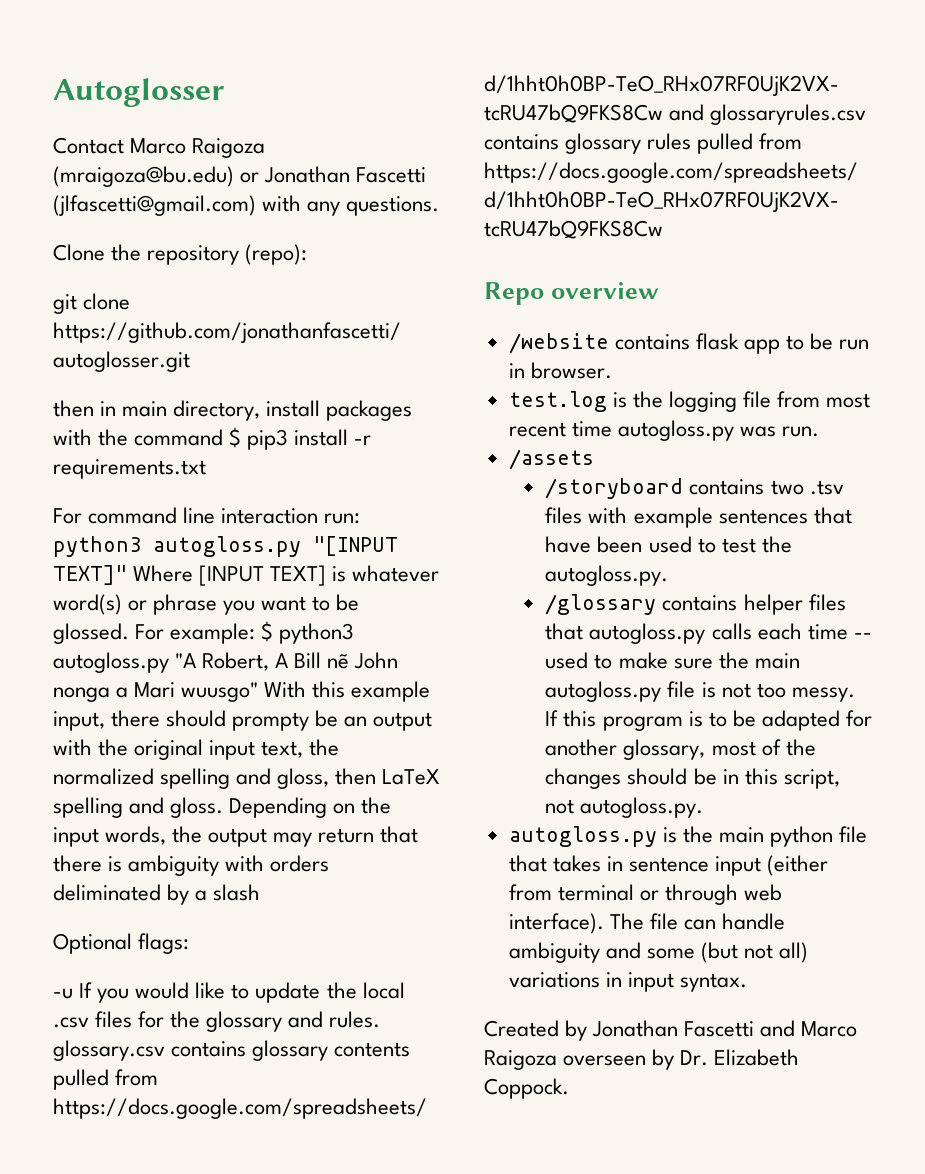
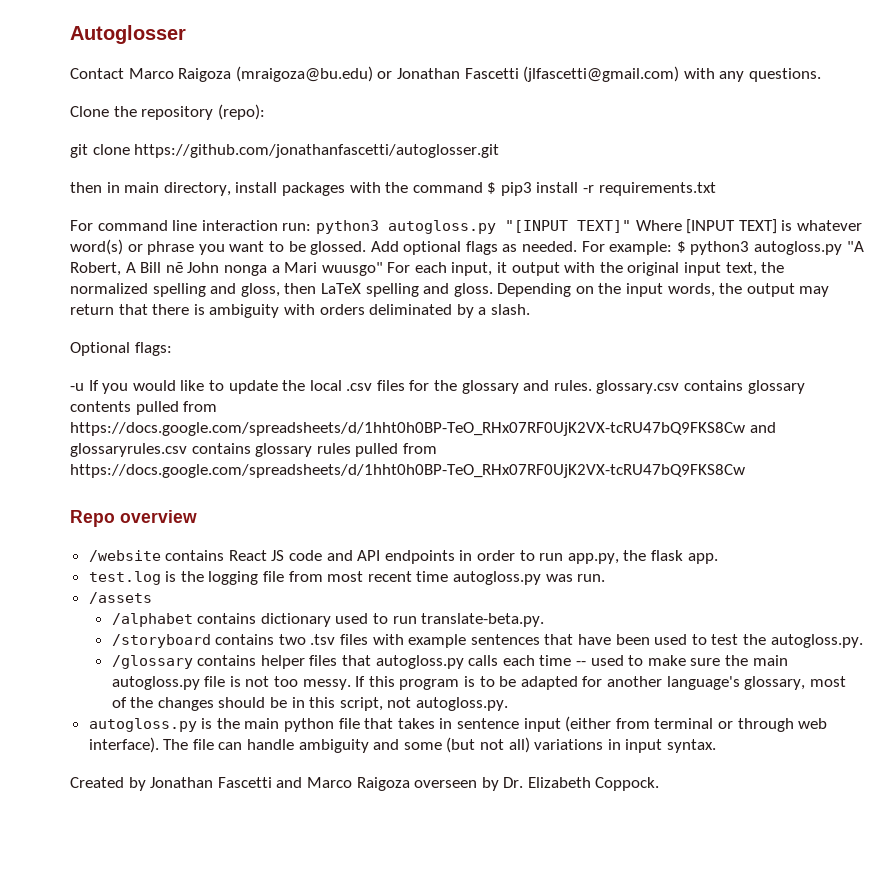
+ Add optional flags as needed.
- For example: $ python3 autogloss.py "A Robert, A Bill nẽ John nonga a Mari wuusgo" With this example input, there should prompty be an output with the original input text, the normalized spelling and gloss, then LaTeX spelling and gloss.
+ For example: $ python3 autogloss.py "A Robert, A Bill nẽ John nonga a Mari wuusgo" For each input, it output with the original input text, the normalized spelling and gloss, then LaTeX spelling and gloss.
- Depending on the input words, the output may return that there is ambiguity with orders deliminated by a slash
+ Depending on the input words, the output may return that there is ambiguity with orders deliminated by a slash.
- /website contains flask app to be run in browser.
+ /website contains React JS code and API endpoints in order to run app.py, the flask app.
+ /alphabet contains dictionary used to run translate-beta.py.
- If this program is to be adapted for another glossary, most of the changes should be in this script, not autogloss.py.
+ If this program is to be adapted for another language's glossary, most of the changes should be in this script, not autogloss.py.

